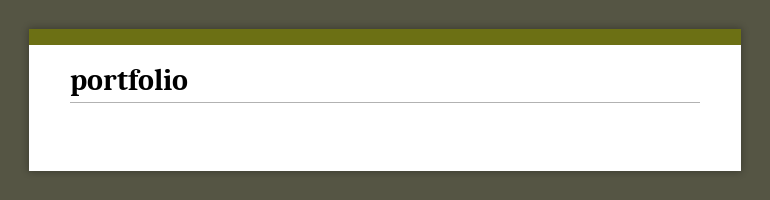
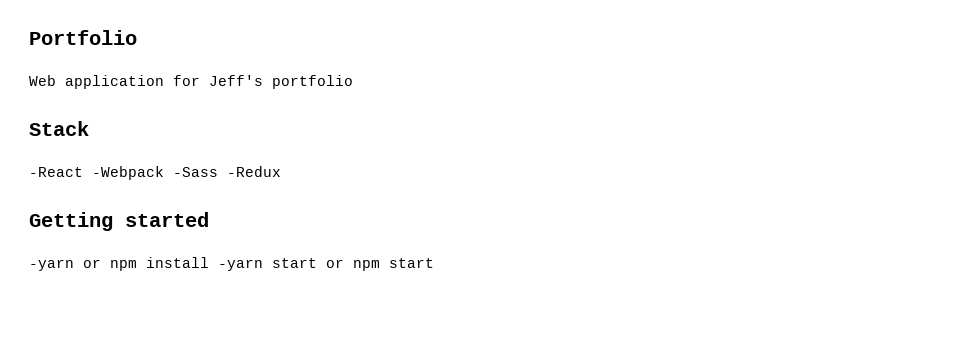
- portfolio
+ Portfolio
+ Web application for Jeff's portfolio
+ Stack
+ -React -Webpack -Sass -Redux
+ Getting started
+ -yarn or npm install -yarn start or npm start

